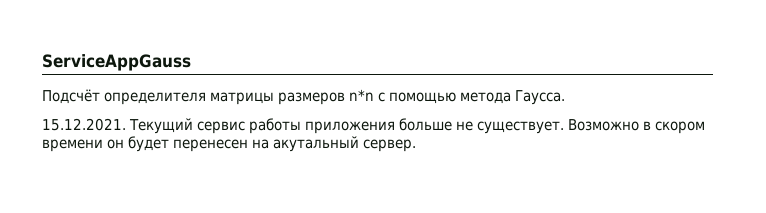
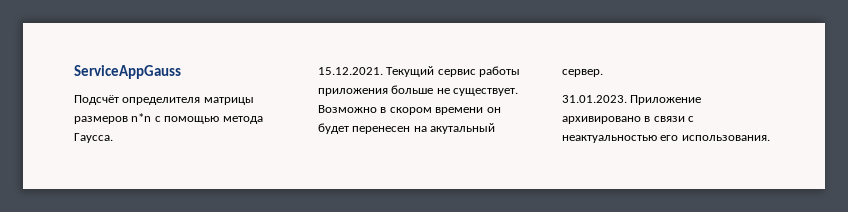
+ 31.01.2023. Приложение архивировано в связи с неактуальностью его использования.

